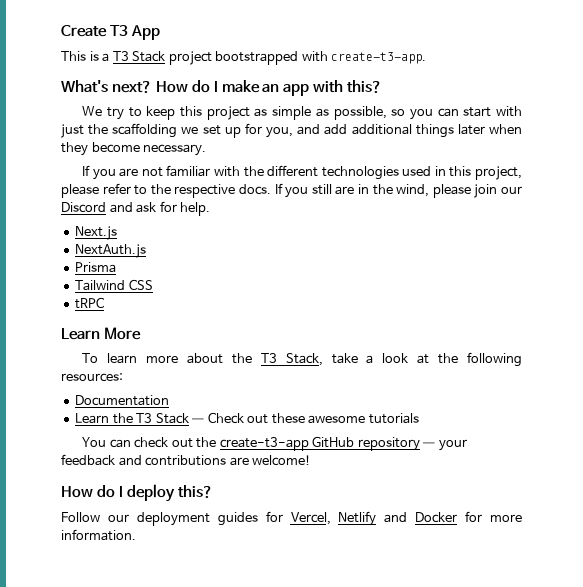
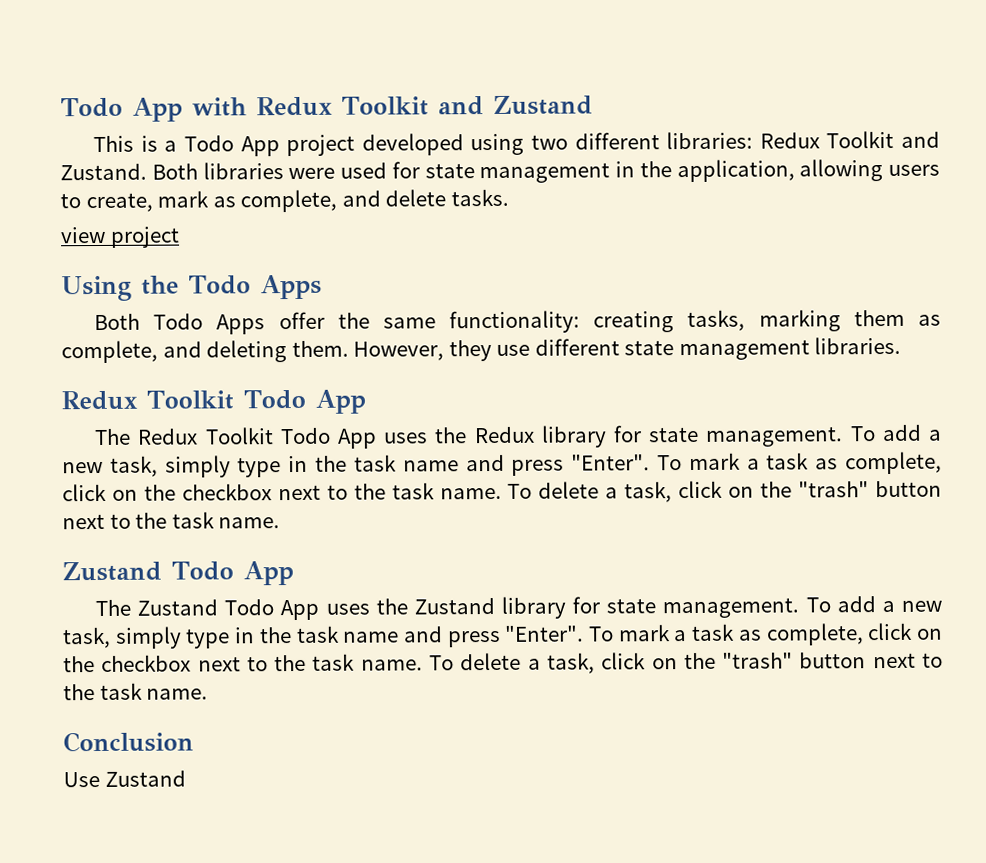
- Create T3 App
- This is a T3 Stack project bootstrapped with create-t3-app.
- What's next? How do I make an app with this?
- We try to keep this project as simple as possible, so you can start with just the scaffolding we set up for you, and add additional things later when they become necessary.
- If you are not familiar with the different technologies used in this project, please refer to the respective docs. If you still are in the wind, please join our Discord and ask for help.
- Next.js
- NextAuth.js
- Prisma
- Tailwind CSS
- tRPC
- Learn More
- To learn more about the T3 Stack, take a look at the following resources:
- Documentation
- Learn the T3 Stack — Check out these awesome tutorials
- You can check out the create-t3-app GitHub repository — your feedback and contributions are welcome!
- How do I deploy this?
- Follow our deployment guides for Vercel, Netlify and Docker for more information.
+ Todo App with Redux Toolkit and Zustand
+ This is a Todo App project developed using two different libraries: Redux Toolkit and Zustand. Both libraries were used for state management in the application, allowing users to create, mark as complete, and delete tasks.
+ view project
+ Using the Todo Apps
+ Both Todo Apps offer the same functionality: creating tasks, marking them as complete, and deleting them. However, they use different state management libraries.
+ Redux Toolkit Todo App
+ The Redux Toolkit Todo App uses the Redux library for state management. To add a new task, simply type in the task name and press "Enter". To mark a task as complete, click on the checkbox next to the task name. To delete a task, click on the "trash" button next to the task name.
+ Zustand Todo App
+ The Zustand Todo App uses the Zustand library for state management. To add a new task, simply type in the task name and press "Enter". To mark a task as complete, click on the checkbox next to the task name. To delete a task, click on the "trash" button next to the task name.
+ Conclusion
+ Use Zustand

